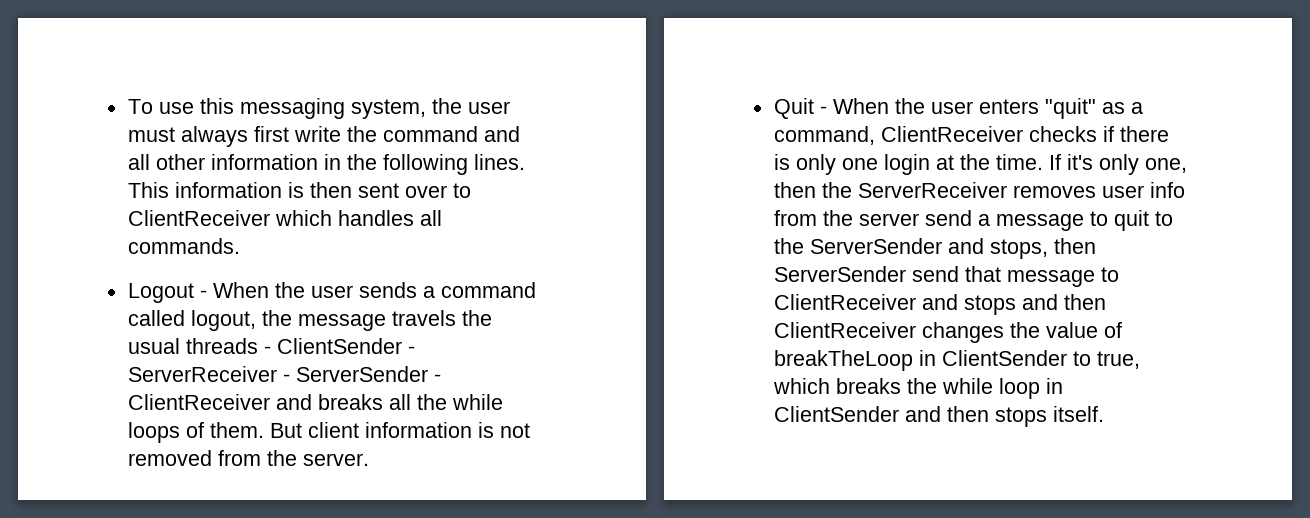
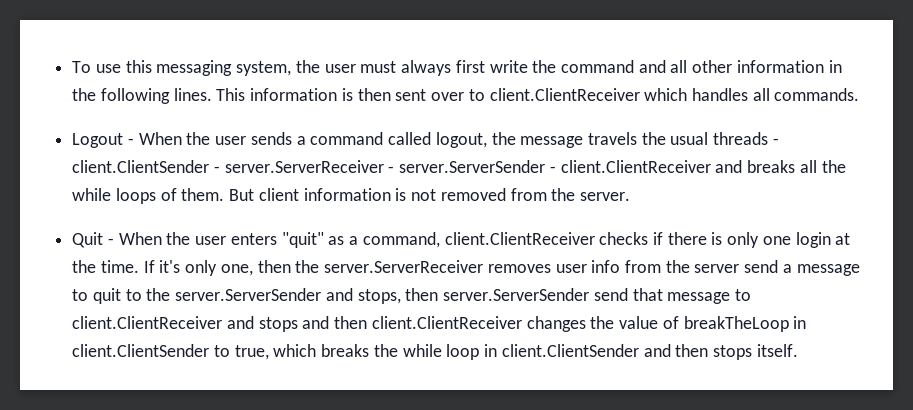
- This information is then sent over to ClientReceiver which handles all commands.
+ This information is then sent over to client.ClientReceiver which handles all commands.
- Logout - When the user sends a command called logout, the message travels the usual threads - ClientSender - ServerReceiver - ServerSender - ClientReceiver and breaks all the while loops of them.
+ Logout - When the user sends a command called logout, the message travels the usual threads - client.ClientSender - server.ServerReceiver - server.ServerSender - client.ClientReceiver and breaks all the while loops of them.
- Quit - When the user enters "quit" as a command, ClientReceiver checks if there is only one login at the time.
+ Quit - When the user enters "quit" as a command, client.ClientReceiver checks if there is only one login at the time.
- If it's only one, then the ServerReceiver removes user info from the server send a message to quit to the ServerSender and stops, then ServerSender send that message to ClientReceiver and stops and then ClientReceiver changes the value of breakTheLoop in ClientSender to true, which breaks the while loop in ClientSender and then stops itself.
+ If it's only one, then the server.ServerReceiver removes user info from the server send a message to quit to the server.ServerSender and stops, then server.ServerSender send that message to client.ClientReceiver and stops and then client.ClientReceiver changes the value of breakTheLoop in client.ClientSender to true, which breaks the while loop in client.ClientSender and then stops itself.

